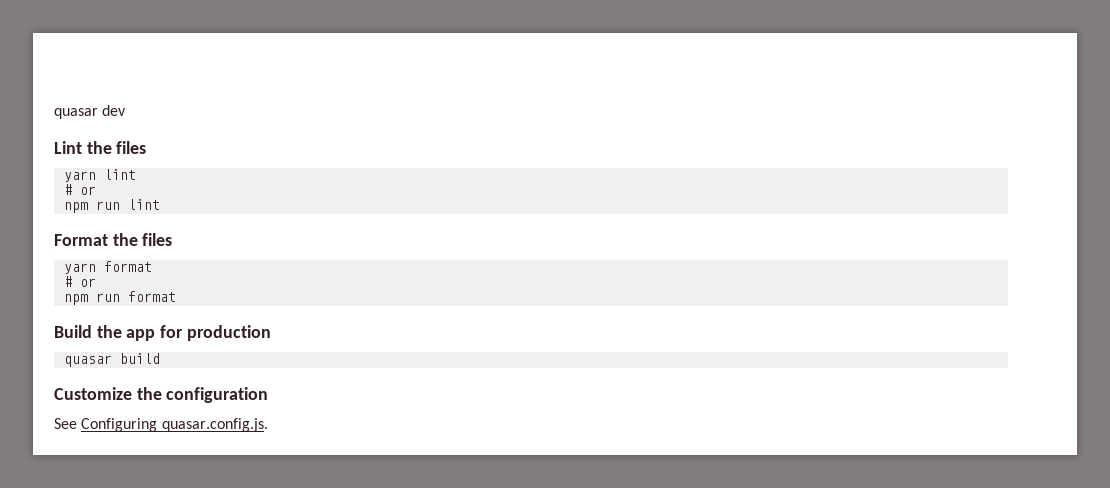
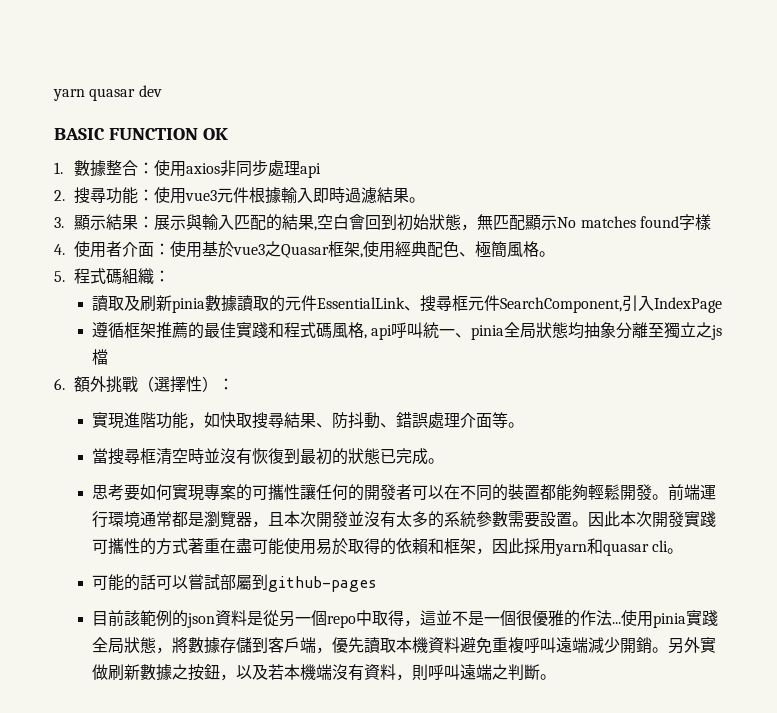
- quasar dev
+ yarn quasar dev
- Lint the files
- yarn lint
- # or
- npm run lint
- Format the files
- yarn format
- # or
- npm run format
- Build the app for production
- quasar build
- Customize the configuration
- See Configuring quasar.config.js.
+ BASIC FUNCTION OK
+ 1.數據整合：使用axios非同步處理api
+ 2.搜尋功能：使用vue3元件根據輸入即時過濾結果。
+ 3.顯示結果：展示與輸入匹配的結果,空白會回到初始狀態，無匹配顯示No matches found字樣
+ 4.使用者介面：使用基於vue3之Quasar框架,使用經典配色、極簡風格。
+ 5.程式碼組織：
+ 讀取及刷新pinia數據讀取的元件EssentialLink、搜尋框元件SearchComponent,引入IndexPage
+ 遵循框架推薦的最佳實踐和程式碼風格, api呼叫統一、pinia全局狀態均抽象分離至獨立之js檔
+ 6.額外挑戰（選擇性）：
+ 實現進階功能，如快取搜尋結果、防抖動、錯誤處理介面等。
+ 當搜尋框清空時並沒有恢復到最初的狀態已完成。
+ 思考要如何實現專案的可攜性讓任何的開發者可以在不同的裝置都能夠輕鬆開發。前端運行環境通常都是瀏覽器，且本次開發並沒有太多的系統參數需要設置。因此本次開發實踐可攜性的方式著重在盡可能使用易於取得的依賴和框架，因此採用yarn和quasar cli。
+ 可能的話可以嘗試部屬到github-pages
+ 目前該範例的json資料是從另一個repo中取得，這並不是一個很優雅的作法...使用pinia實踐全局狀態，將數據存儲到客戶端，優先讀取本機資料避免重複呼叫遠端減少開銷。另外實做刷新數據之按鈕，以及若本機端沒有資料，則呼叫遠端之判斷。

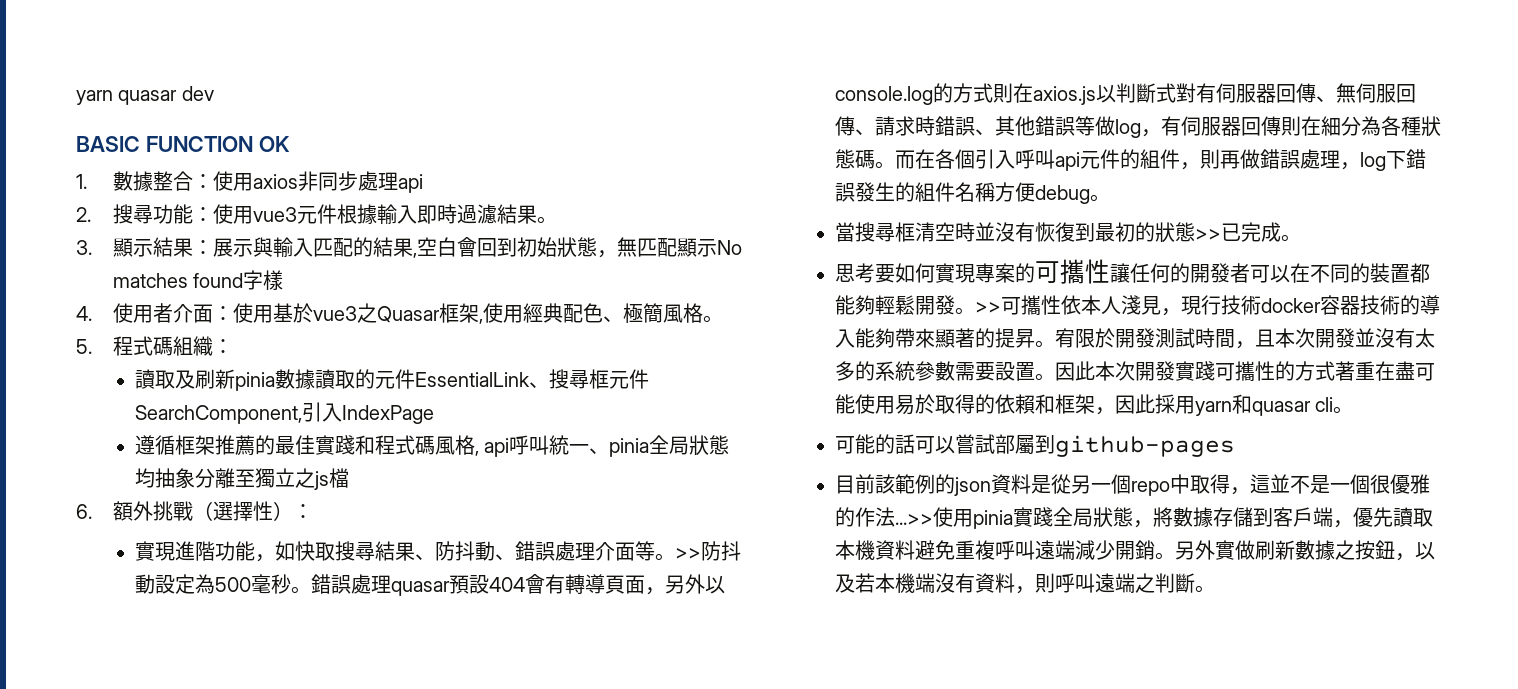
+ >>防抖動設定為500毫秒。錯誤處理quasar預設404會有轉導頁面，另外以console.log的方式則在axios.js以判斷式對有伺服器回傳、無伺服回傳、請求時錯誤、其他錯誤等做log，有伺服器回傳則在細分為各種狀態碼。而在各個引入呼叫api元件的組件，則再做錯誤處理，log下錯誤發生的組件名稱方便debug。
- 當搜尋框清空時並沒有恢復到最初的狀態已完成。
+ 當搜尋框清空時並沒有恢復到最初的狀態>>已完成。
- 前端運行環境通常都是瀏覽器，且本次開發並沒有太多的系統參數需要設置。
+ >>可攜性依本人淺見，現行技術docker容器技術的導入能夠帶來顯著的提昇。宥限於開發測試時間，且本次開發並沒有太多的系統參數需要設置。
- 目前該範例的json資料是從另一個repo中取得，這並不是一個很優雅的作法...使用pinia實踐全局狀態，將數據存儲到客戶端，優先讀取本機資料避免重複呼叫遠端減少開銷。
+ 目前該範例的json資料是從另一個repo中取得，這並不是一個很優雅的作法...>>使用pinia實踐全局狀態，將數據存儲到客戶端，優先讀取本機資料避免重複呼叫遠端減少開銷。

